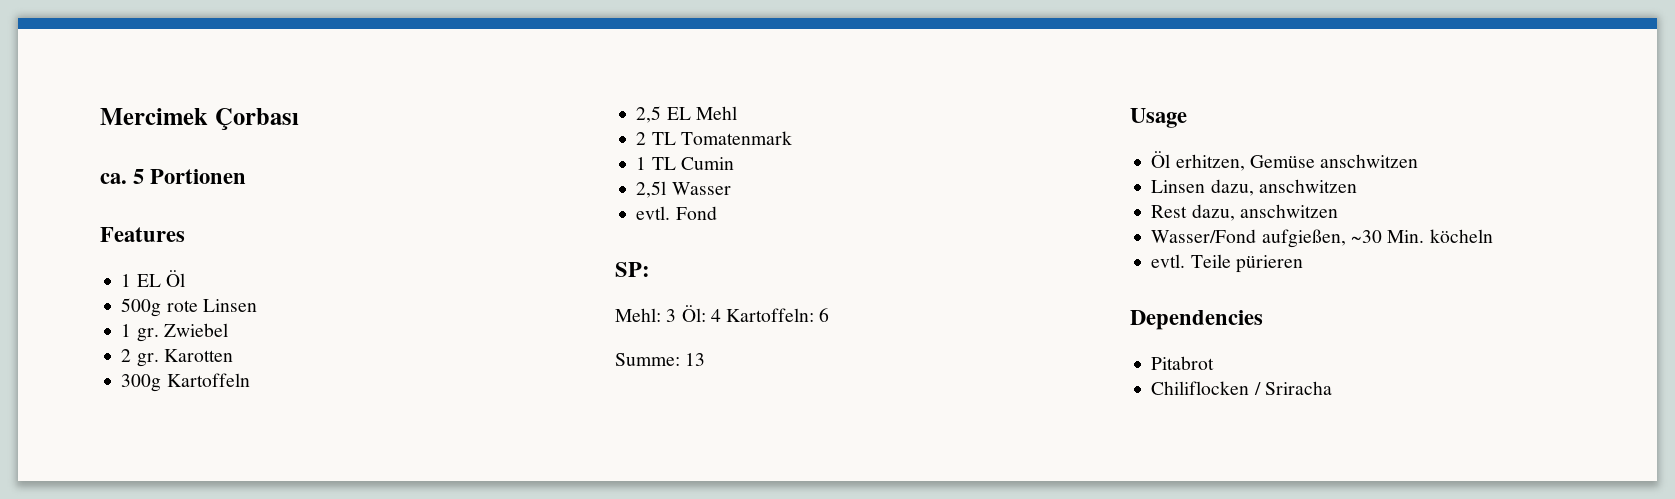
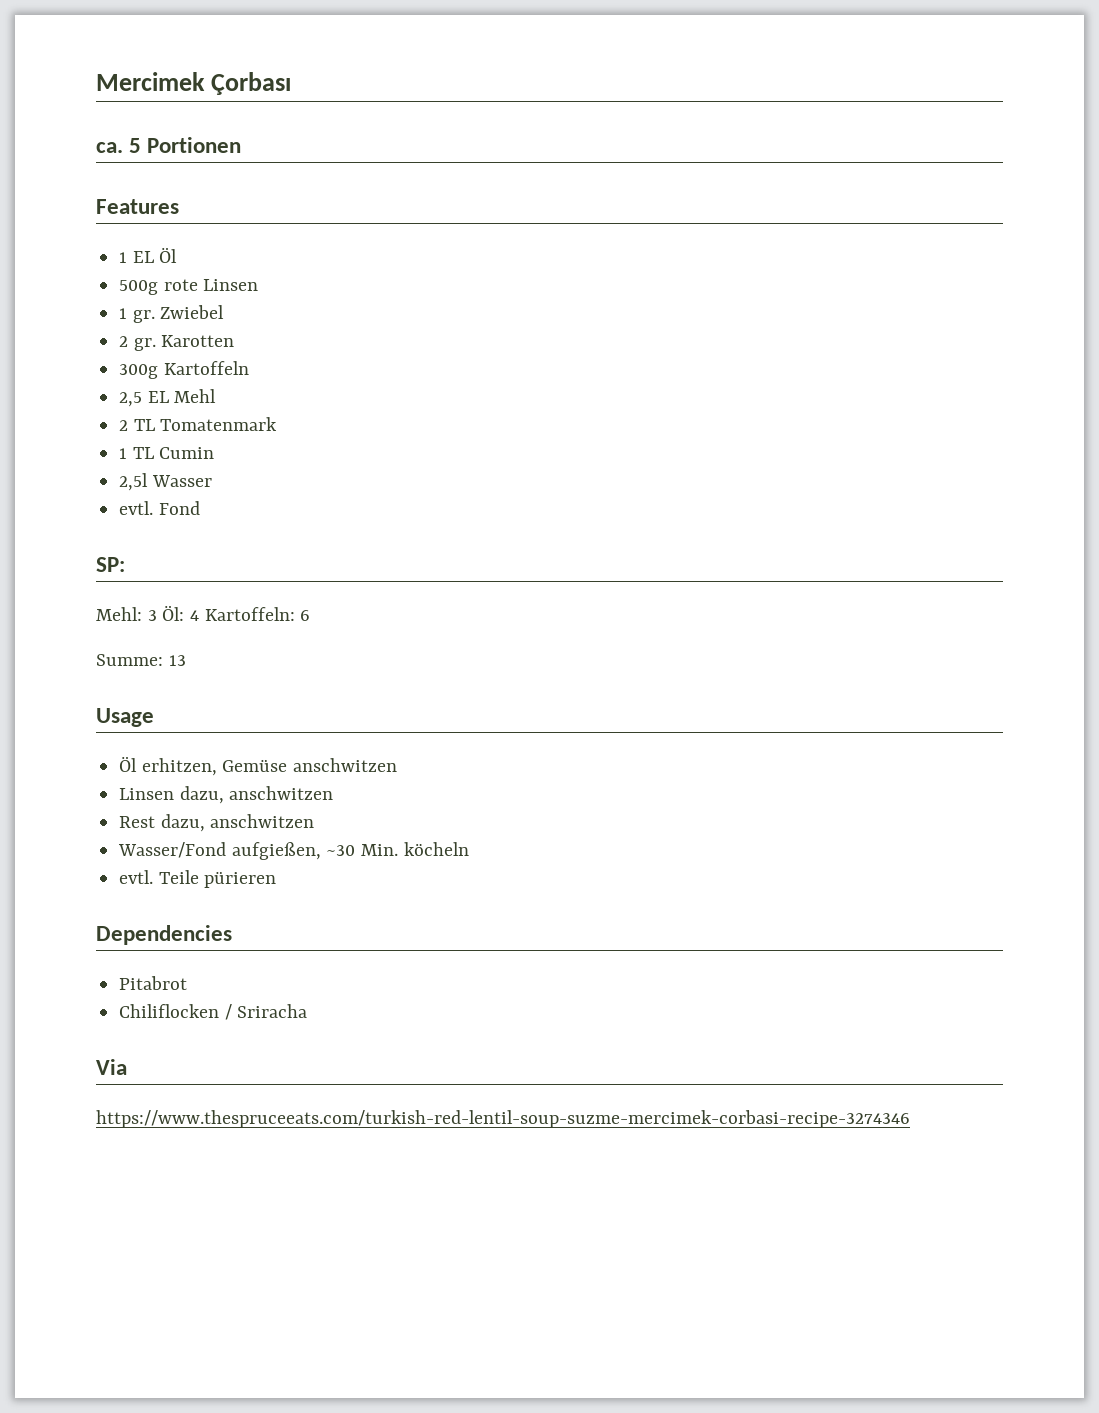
+ Via
+ https://www.thespruceeats.com/turkish-red-lentil-soup-suzme-mercimek-corbasi-recipe-3274346

